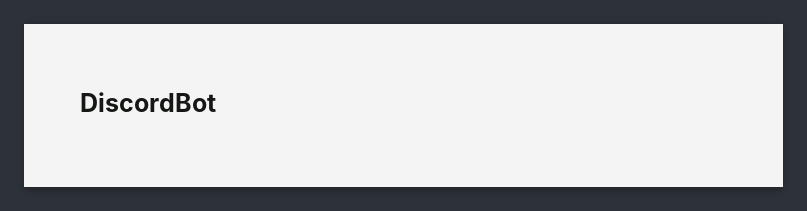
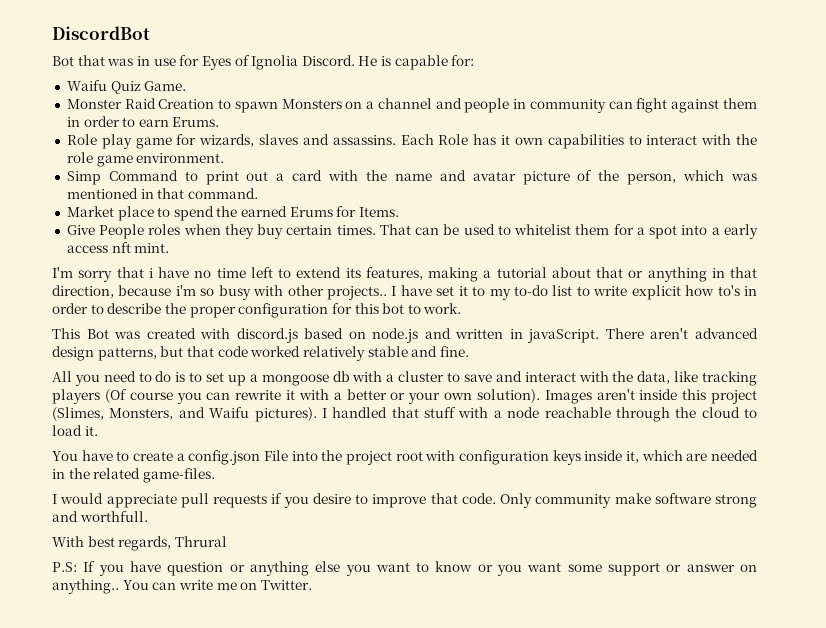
+ Bot that was in use for Eyes of Ignolia Discord. He is capable for:
+ Waifu Quiz Game.
+ Monster Raid Creation to spawn Monsters on a channel and people in community can fight against them in order to earn Erums.
+ Role play game for wizards, slaves and assassins. Each Role has it own capabilities to interact with the role game environment.
+ Simp Command to print out a card with the name and avatar picture of the person, which was mentioned in that command.
+ Market place to spend the earned Erums for Items.
+ Give People roles when they buy certain times. That can be used to whitelist them for a spot into a early access nft mint.
+ I'm sorry that i have no time left to extend its features, making a tutorial about that or anything in that direction, because i'm so busy with other projects.. I have set it to my to-do list to write explicit how to's in order to describe the proper configuration for this bot to work.
+ This Bot was created with discord.js based on node.js and written in javaScript. There aren't advanced design patterns, but that code worked relatively stable and fine.
+ All you need to do is to set up a mongoose db with a cluster to save and interact with the data, like tracking players (Of course you can rewrite it with a better or your own solution). Images aren't inside this project (Slimes, Monsters, and Waifu pictures). I handled that stuff with a node reachable through the cloud to load it.
+ You have to create a config.json File into the project root with configuration keys inside it, which are needed in the related game-files.
+ I would appreciate pull requests if you desire to improve that code. Only community make software strong and worthfull.
+ With best regards, Thrural
+ P.S: If you have question or anything else you want to know or you want some support or answer on anything.. You can write me on Twitter.

